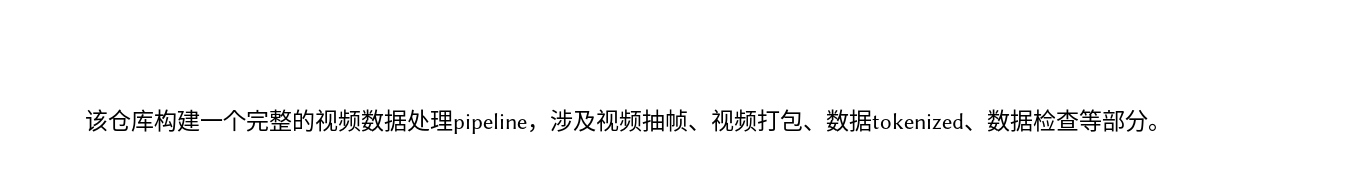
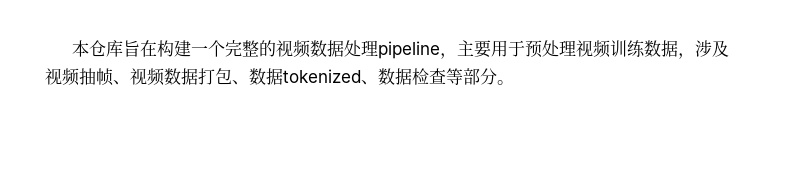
- 该仓库构建一个完整的视频数据处理pipeline，涉及视频抽帧、视频打包、数据tokenized、数据检查等部分。
+ 本仓库旨在构建一个完整的视频数据处理pipeline，主要用于预处理视频训练数据，涉及视频抽帧、视频数据打包、数据tokenized、数据检查等部分。

